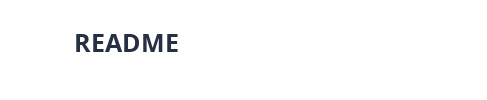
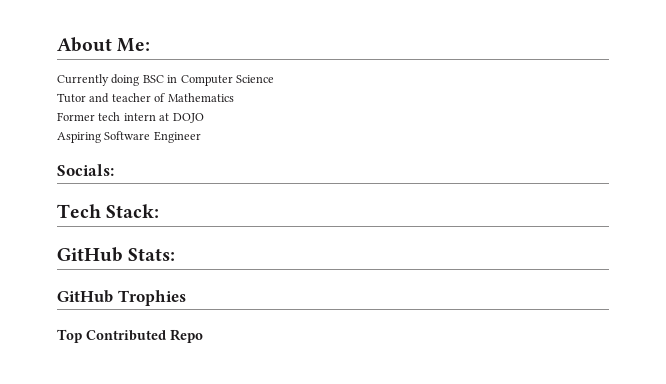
- README
+ About Me:
+ Currently doing BSC in Computer Science
+ Tutor and teacher of Mathematics
+ Former tech intern at DOJO
+ Aspiring Software Engineer
+ Socials:
+ Tech Stack:
+ GitHub Stats:
+ GitHub Trophies
+ Top Contributed Repo

